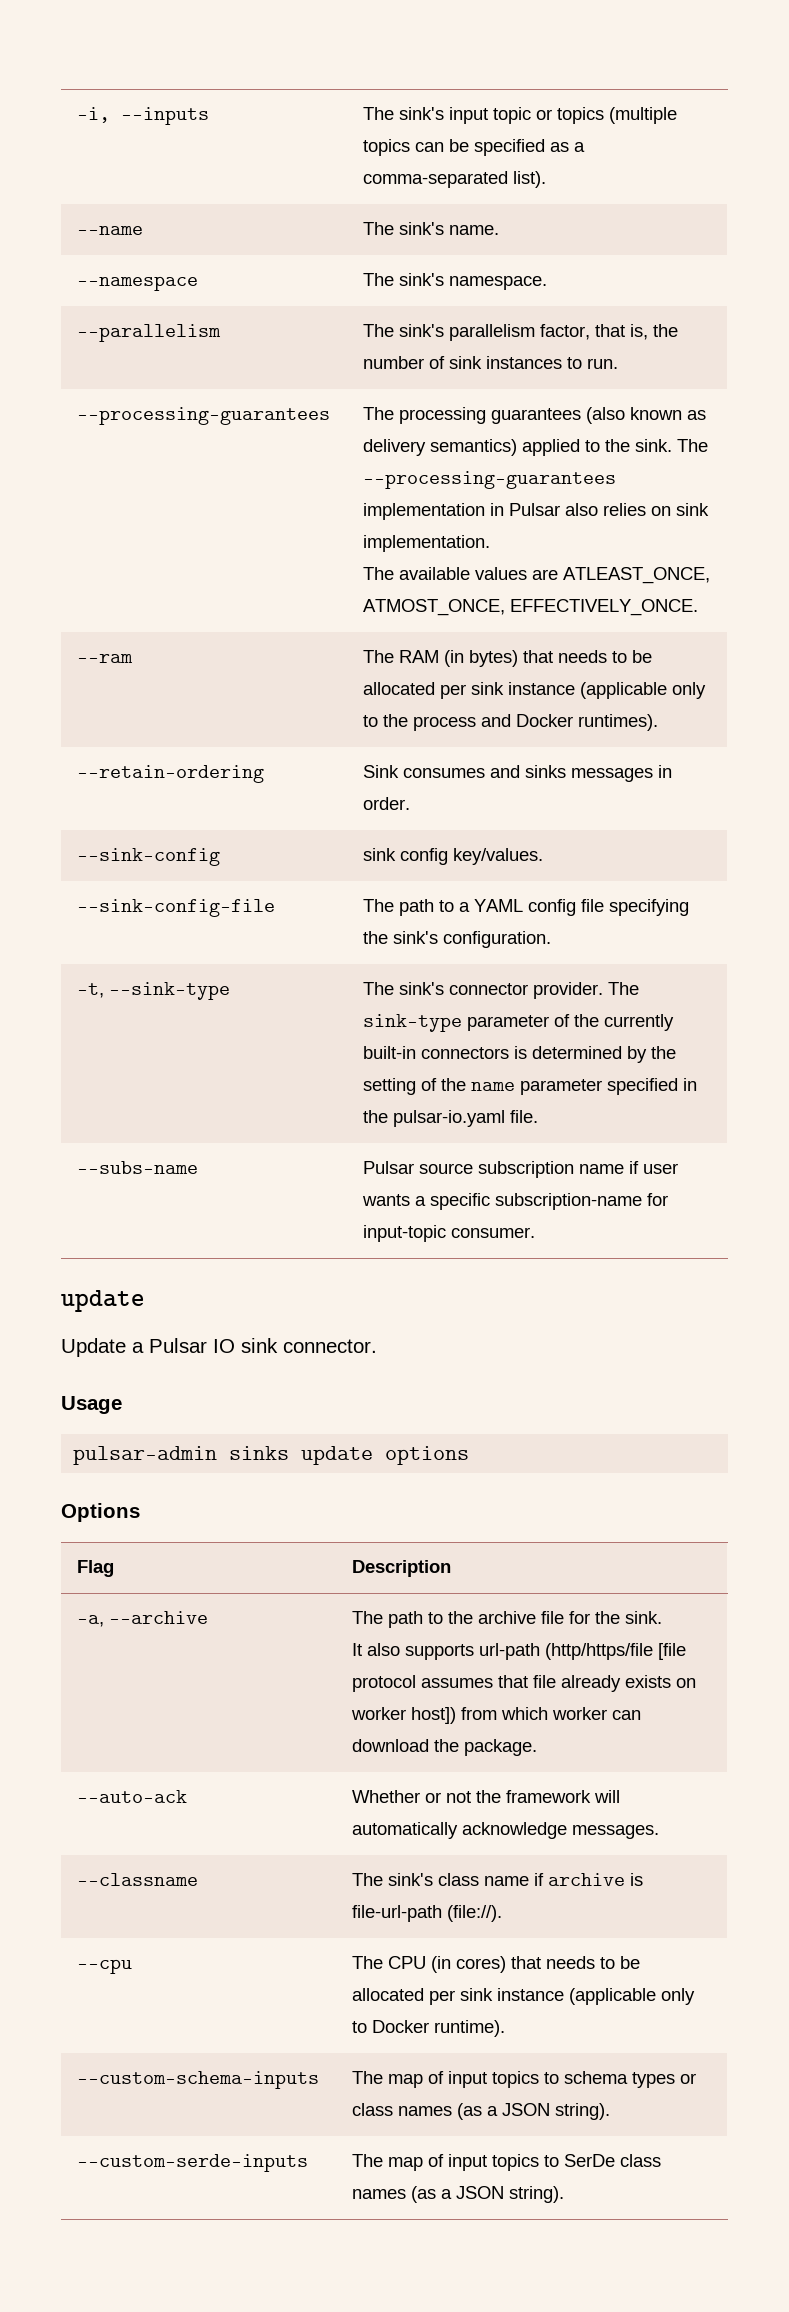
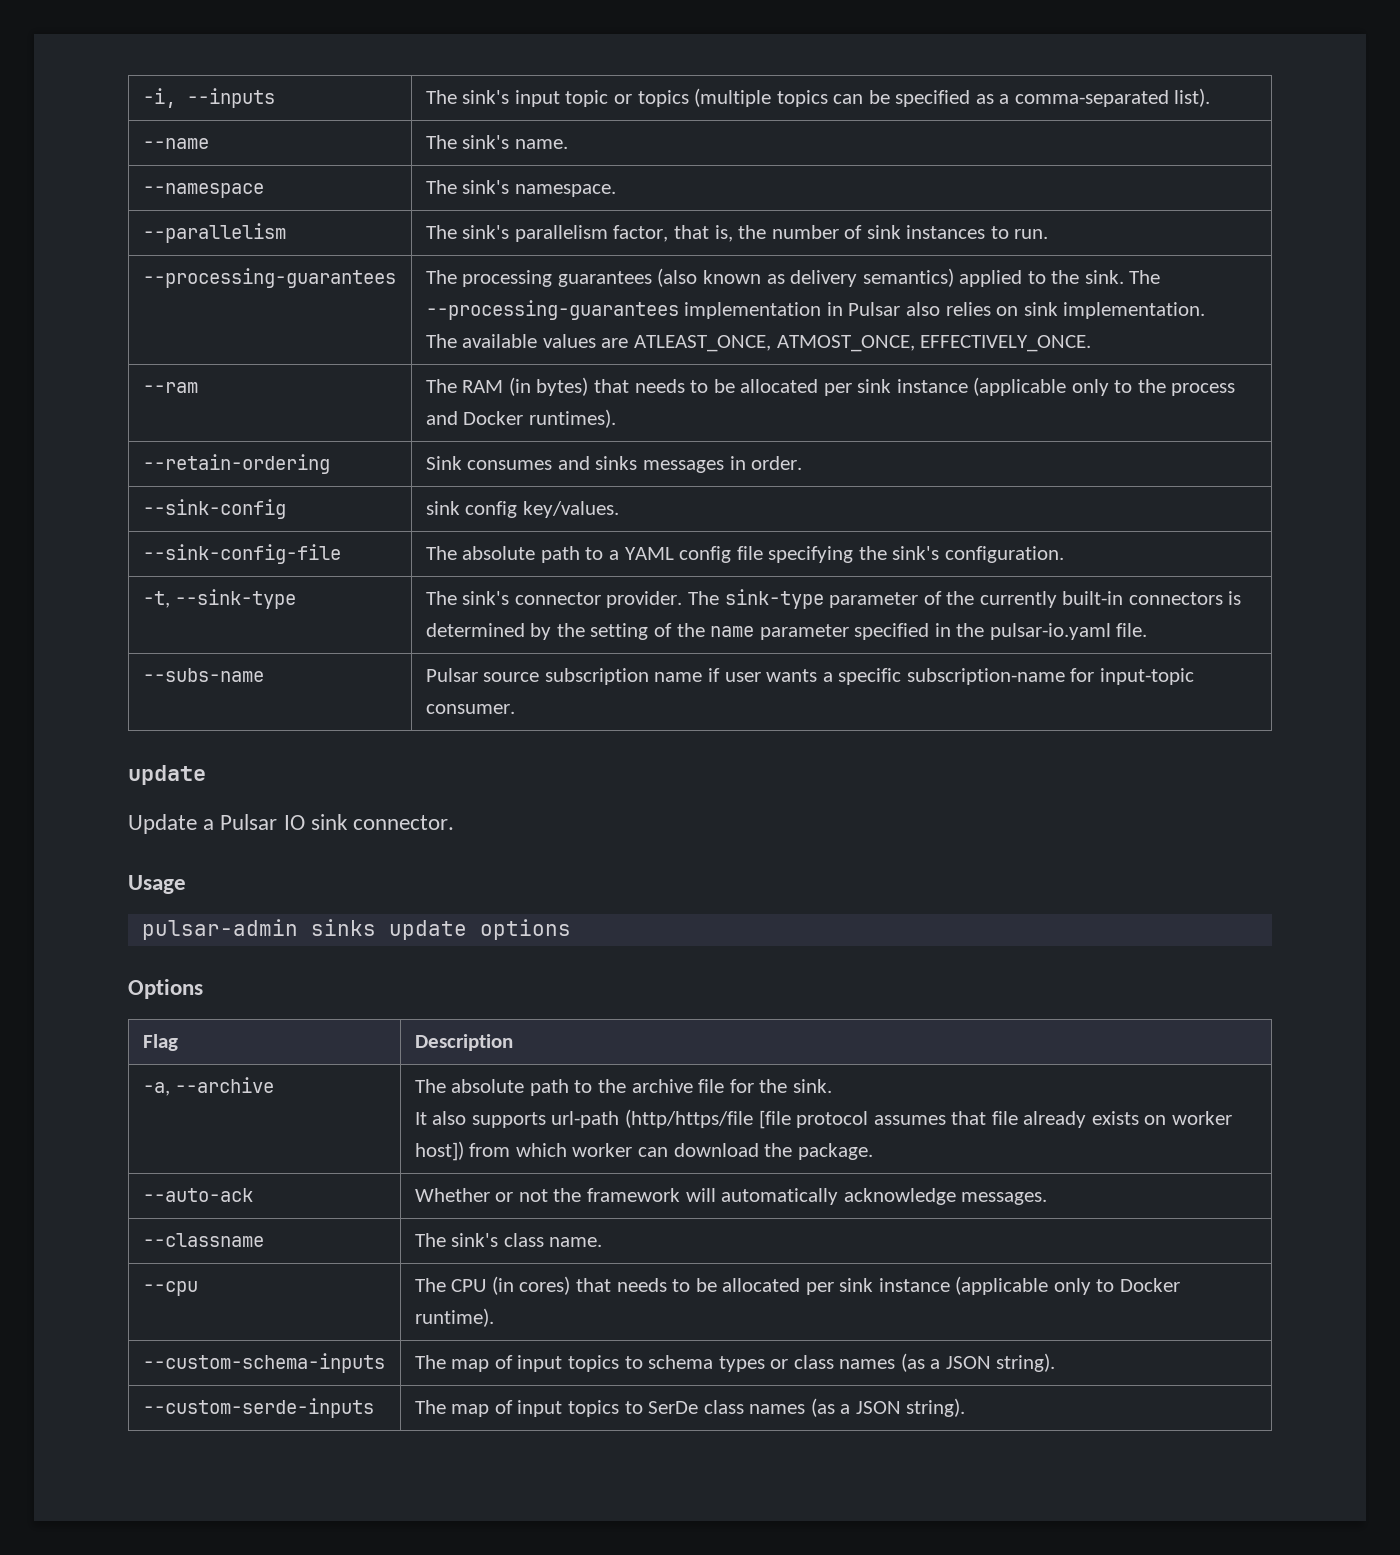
- --sink-config-file | The path to a YAML config file specifying the sink's configuration.
+ --sink-config-file | The absolute path to a YAML config file specifying the sink's configuration.
- -a, --archive | The path to the archive file for the sink.
+ -a, --archive | The absolute path to the archive file for the sink.
- --classname | The sink's class name if archive is file-url-path (file://).
+ --classname | The sink's class name.

